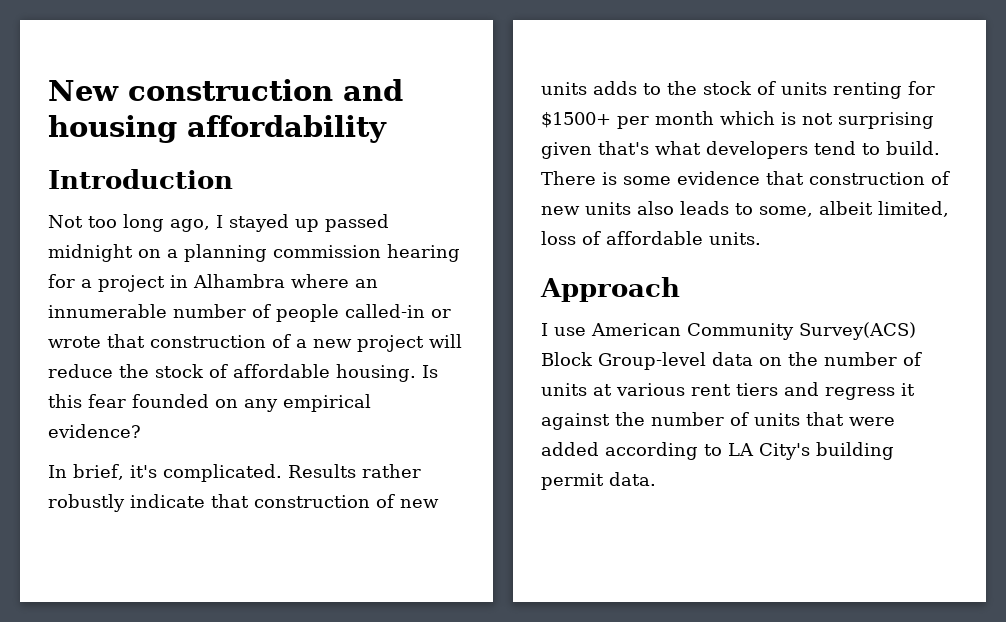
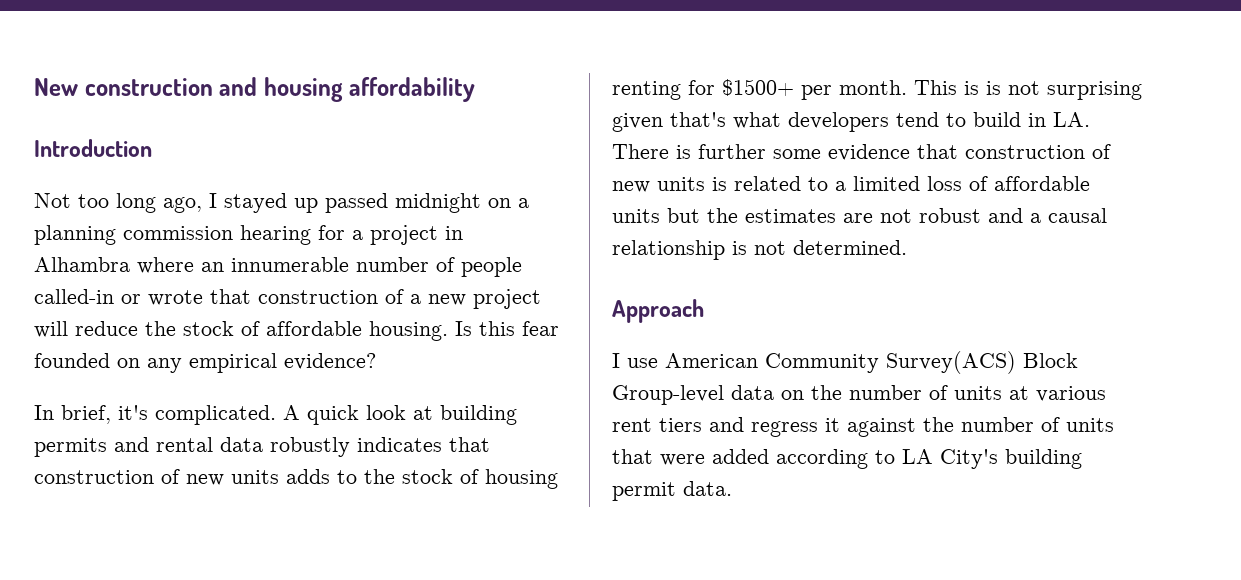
- Results rather robustly indicate that construction of new units adds to the stock of units renting for $1500+ per month which is not surprising given that's what developers tend to build. There is some evidence that construction of new units also leads to some, albeit limited, loss of affordable units.
+ A quick look at building permits and rental data robustly indicates that construction of new units adds to the stock of housing renting for $1500+ per month. This is is not surprising given that's what developers tend to build in LA. There is further some evidence that construction of new units is related to a limited loss of affordable units but the estimates are not robust and a causal relationship is not determined.

